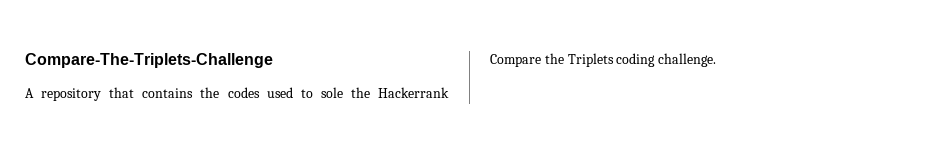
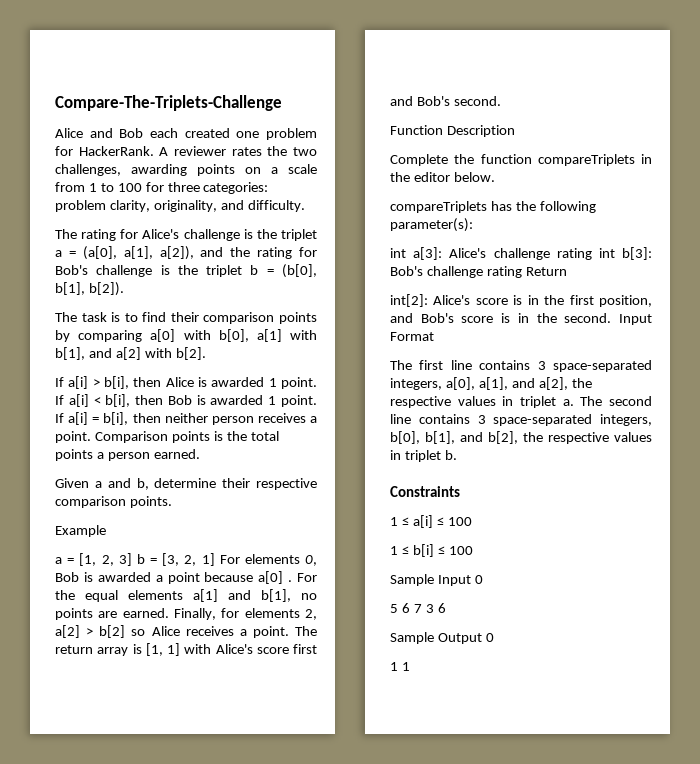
- A repository that contains the codes used to sole the Hackerrank Compare the Triplets coding challenge.
+ Alice and Bob each created one problem for HackerRank. A reviewer rates the two challenges, awarding points on a scale from 1 to 100 for three categories: problem clarity, originality, and difficulty.
+ The rating for Alice's challenge is the triplet a = (a[0], a[1], a[2]), and the rating for Bob's challenge is the triplet b = (b[0], b[1], b[2]).
+ The task is to find their comparison points by comparing a[0] with b[0], a[1] with b[1], and a[2] with b[2].
+ If a[i] > b[i], then Alice is awarded 1 point. If a[i] < b[i], then Bob is awarded 1 point. If a[i] = b[i], then neither person receives a point. Comparison points is the total points a person earned.
+ Given a and b, determine their respective comparison points.
+ Example
+ a = [1, 2, 3] b = [3, 2, 1] For elements 0, Bob is awarded a point because a[0] . For the equal elements a[1] and b[1], no points are earned. Finally, for elements 2, a[2] > b[2] so Alice receives a point. The return array is [1, 1] with Alice's score first and Bob's second.
+ Function Description
+ Complete the function compareTriplets in the editor below.
+ compareTriplets has the following parameter(s):
+ int a[3]: Alice's challenge rating int b[3]: Bob's challenge rating Return
+ int[2]: Alice's score is in the first position, and Bob's score is in the second. Input Format
+ The first line contains 3 space-separated integers, a[0], a[1], and a[2], the respective values in triplet a. The second line contains 3 space-separated integers, b[0], b[1], and b[2], the respective values in triplet b.
+ Constraints
+ 1 ≤ a[i] ≤ 100
+ 1 ≤ b[i] ≤ 100
+ Sample Input 0
+ 5 6 7 3 6
+ Sample Output 0
+ 1 1

